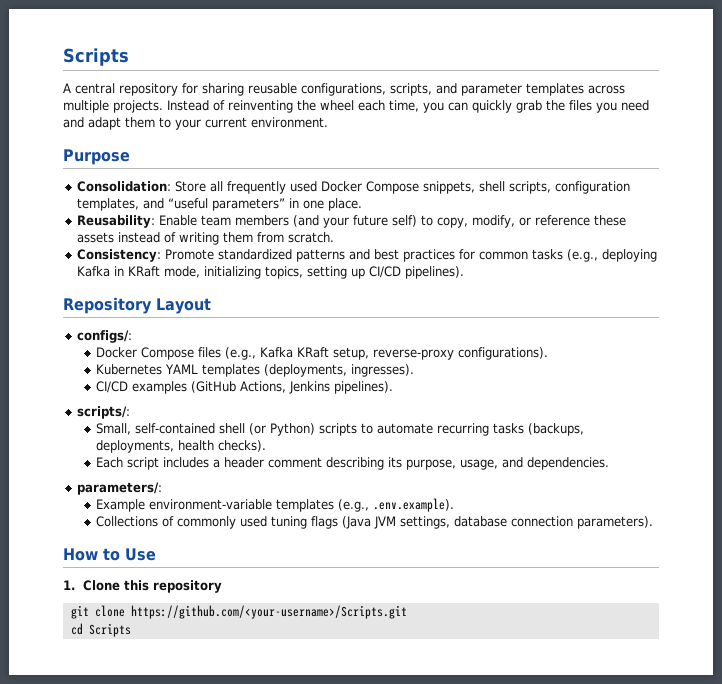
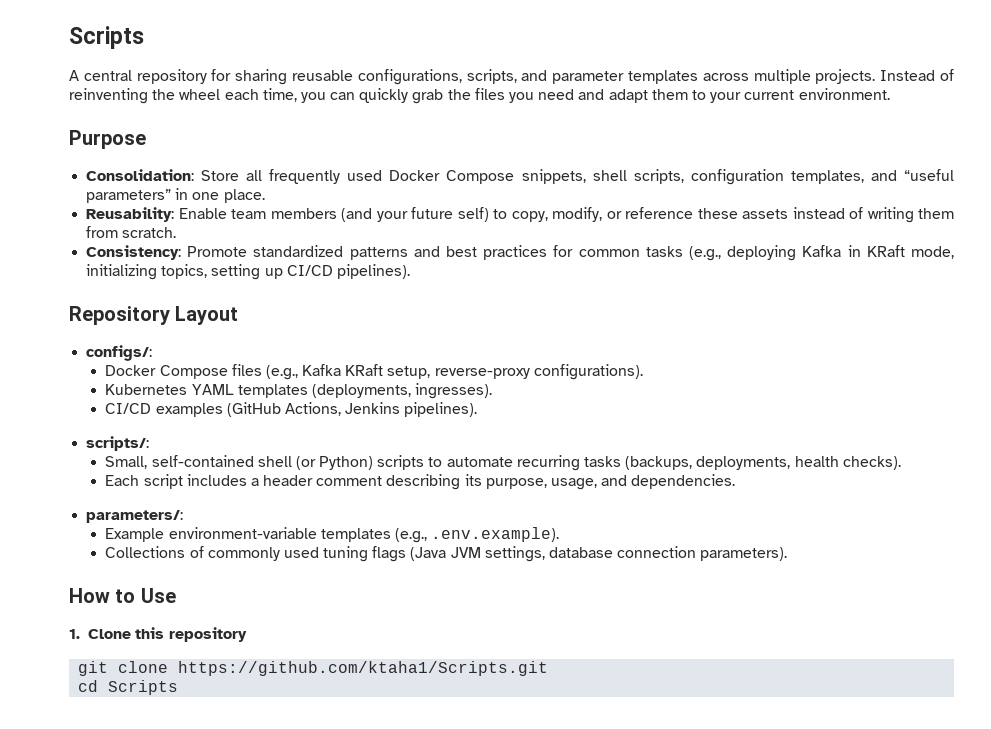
- git clone https://github.com/<your-username>/Scripts.git
+ git clone https://github.com/ktaha1/Scripts.git

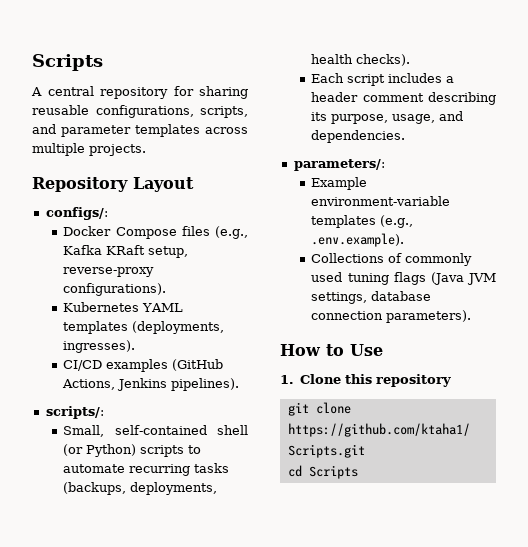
- Instead of reinventing the wheel each time, you can quickly grab the files you need and adapt them to your current environment.
- Purpose
- Consolidation: Store all frequently used Docker Compose snippets, shell scripts, configuration templates, and “useful parameters” in one place.
- Reusability: Enable team members (and your future self) to copy, modify, or reference these assets instead of writing them from scratch.
- Consistency: Promote standardized patterns and best practices for common tasks (e.g., deploying Kafka in KRaft mode, initializing topics, setting up CI/CD pipelines).

